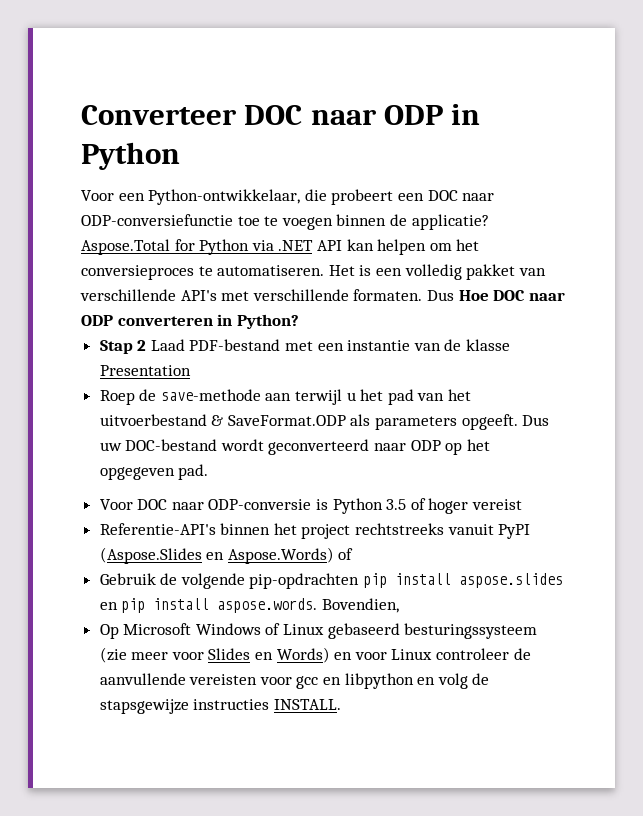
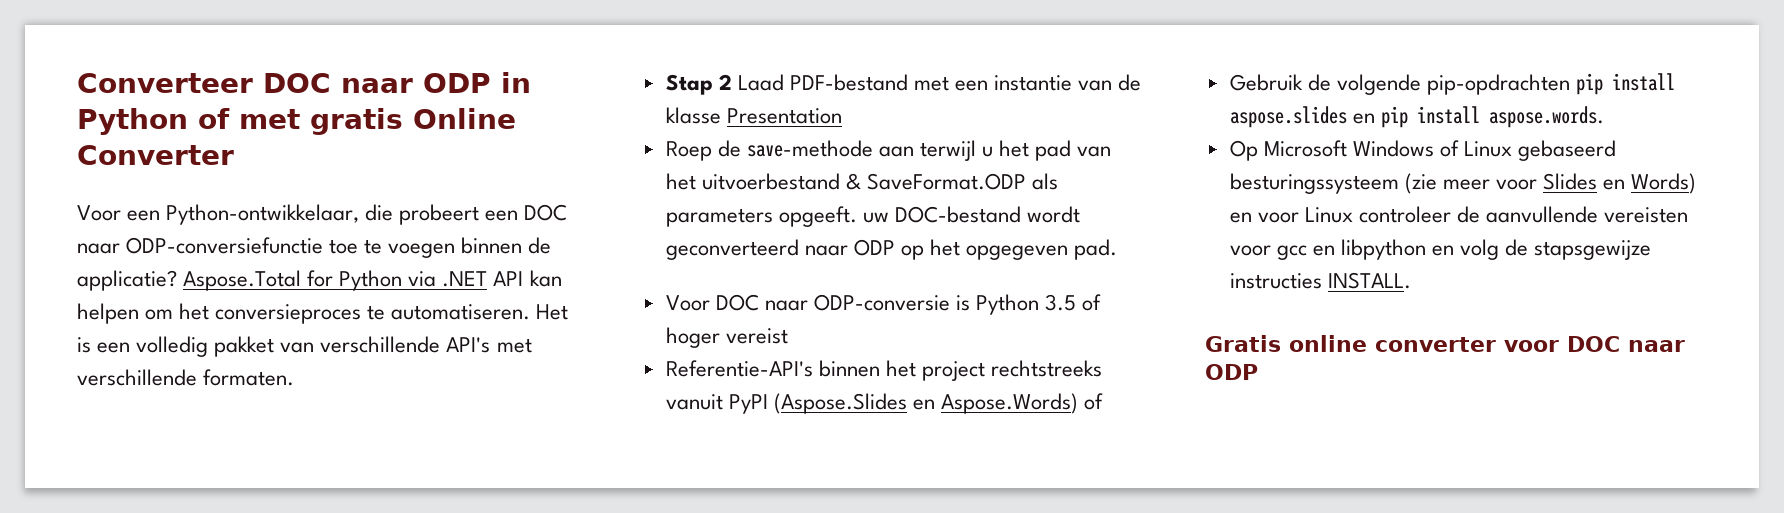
- Converteer DOC naar ODP in Python
+ Converteer DOC naar ODP in Python of met gratis Online Converter
- Dus Hoe DOC naar ODP converteren in Python?
- Roep de save-methode aan terwijl u het pad van het uitvoerbestand & SaveFormat.ODP als parameters opgeeft. Dus uw DOC-bestand wordt geconverteerd naar ODP op het opgegeven pad.
+ Roep de save-methode aan terwijl u het pad van het uitvoerbestand & SaveFormat.ODP als parameters opgeeft. uw DOC-bestand wordt geconverteerd naar ODP op het opgegeven pad.
- Gebruik de volgende pip-opdrachten pip install aspose.slides en pip install aspose.words. Bovendien,
+ Gebruik de volgende pip-opdrachten pip install aspose.slides en pip install aspose.words.
+ Gratis online converter voor DOC naar ODP

